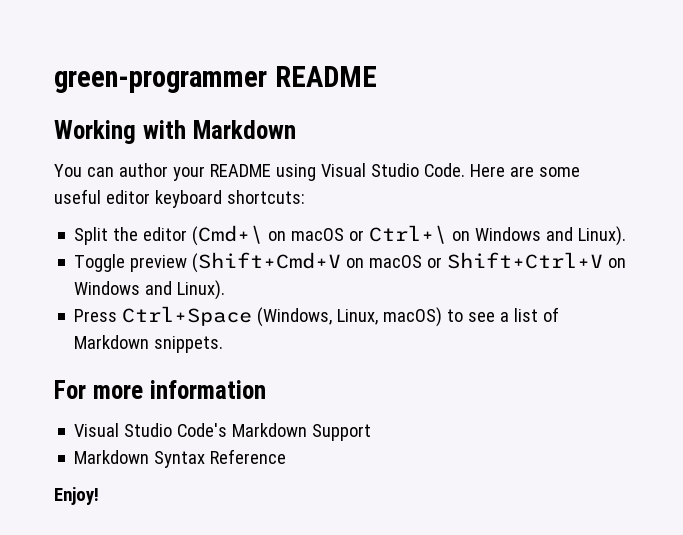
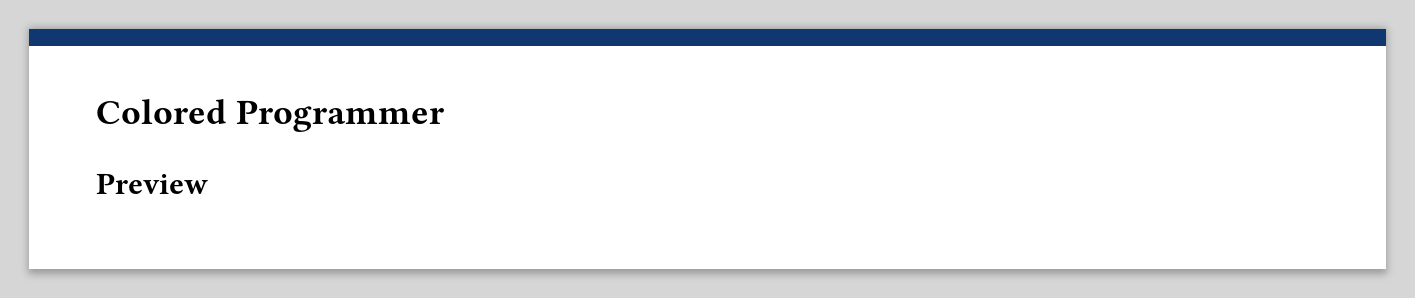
- green-programmer README
- Working with Markdown
- You can author your README using Visual Studio Code. Here are some useful editor keyboard shortcuts:
- Split the editor (Cmd+\ on macOS or Ctrl+\ on Windows and Linux).
- Toggle preview (Shift+Cmd+V on macOS or Shift+Ctrl+V on Windows and Linux).
- Press Ctrl+Space (Windows, Linux, macOS) to see a list of Markdown snippets.
- For more information
- Visual Studio Code's Markdown Support
- Markdown Syntax Reference
- Enjoy!
+ Colored Programmer
+ Preview

